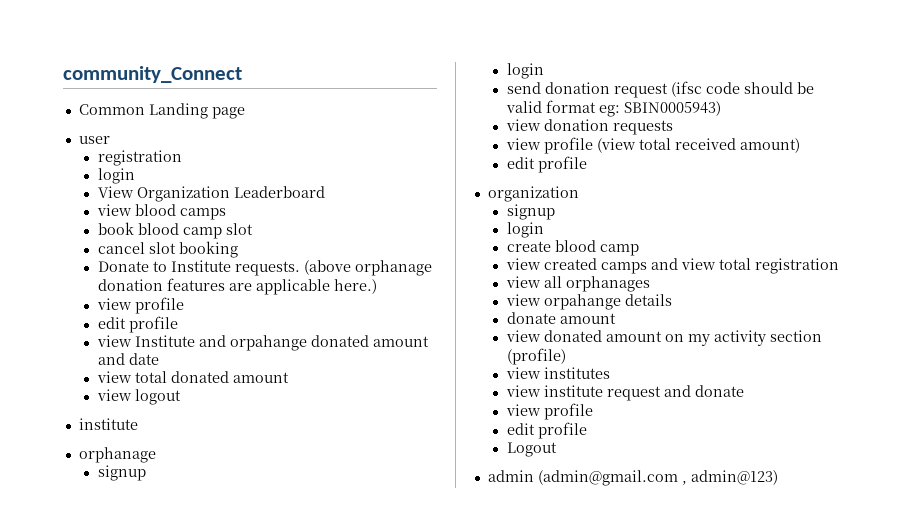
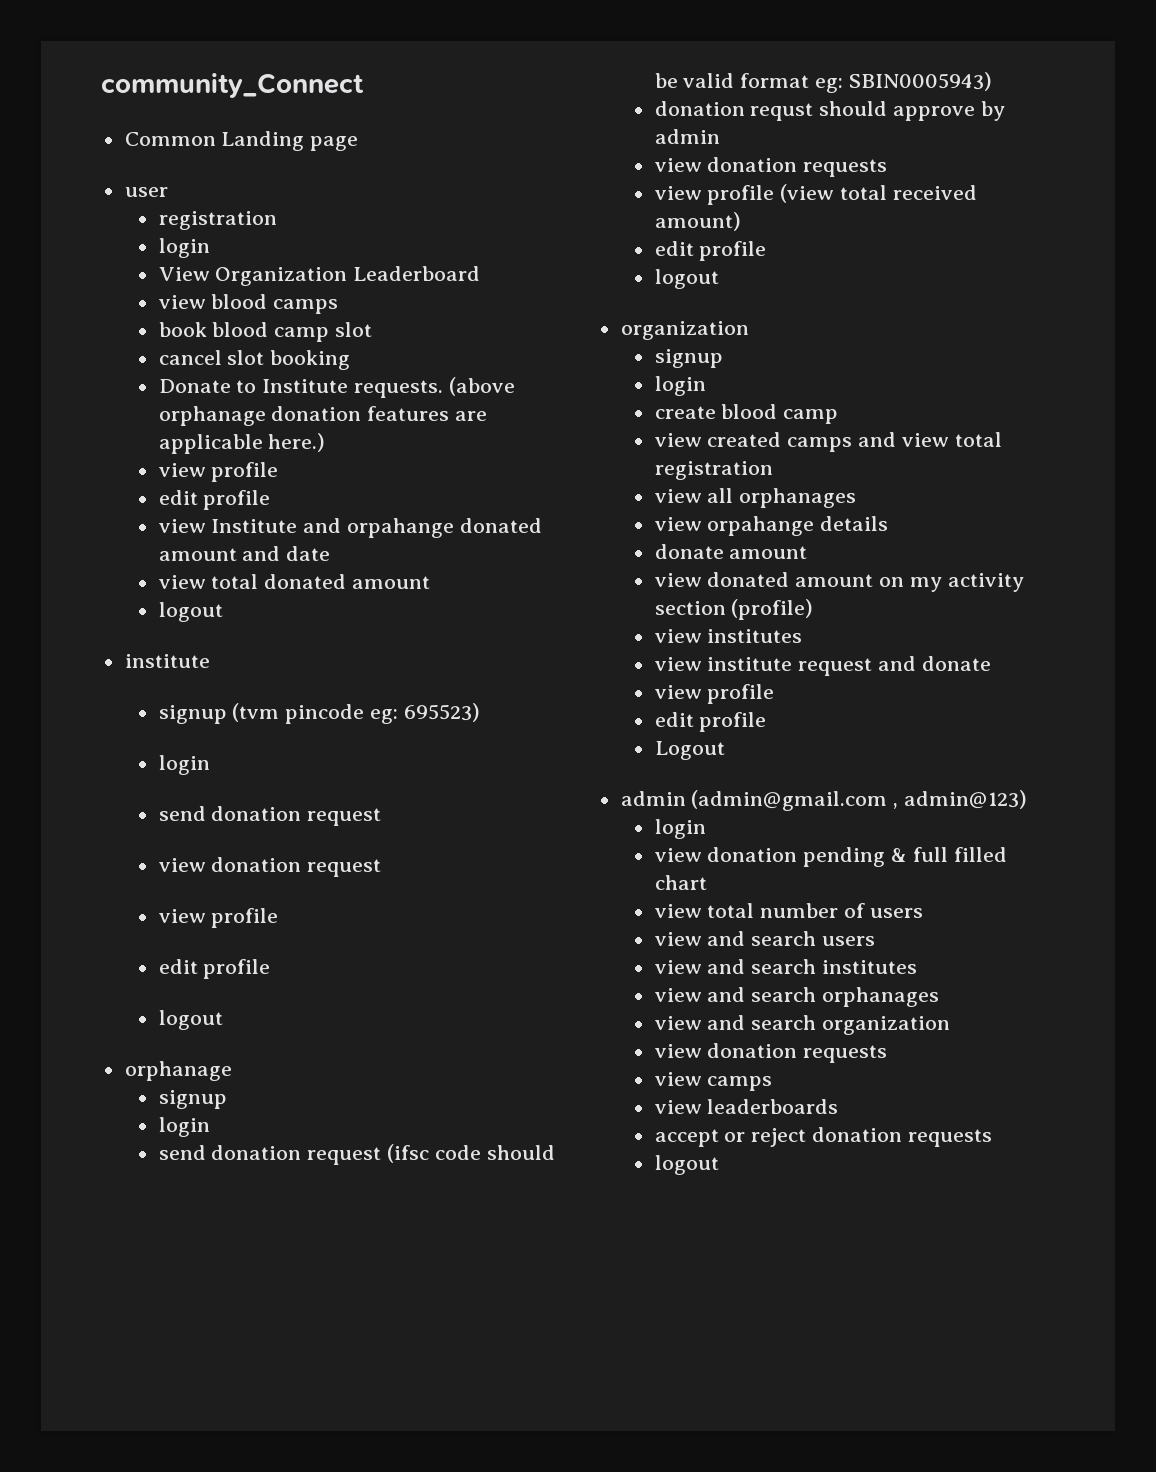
  view total donated amount
- view logout
+ logout
+ signup (tvm pincode eg: 695523)
+ login
+ send donation request
+ view donation request
+ view profile
+ edit profile
+ logout
+ donation requst should approve by admin
  view profile (view total received amount)
  edit profile
+ logout
  admin (admin@gmail.com , admin@123)
+ login
+ view donation pending & full filled chart
+ view total number of users
+ view and search users
+ view and search institutes
+ view and search orphanages
+ view and search organization
+ view donation requests
+ view camps
+ view leaderboards
+ accept or reject donation requests
+ logout

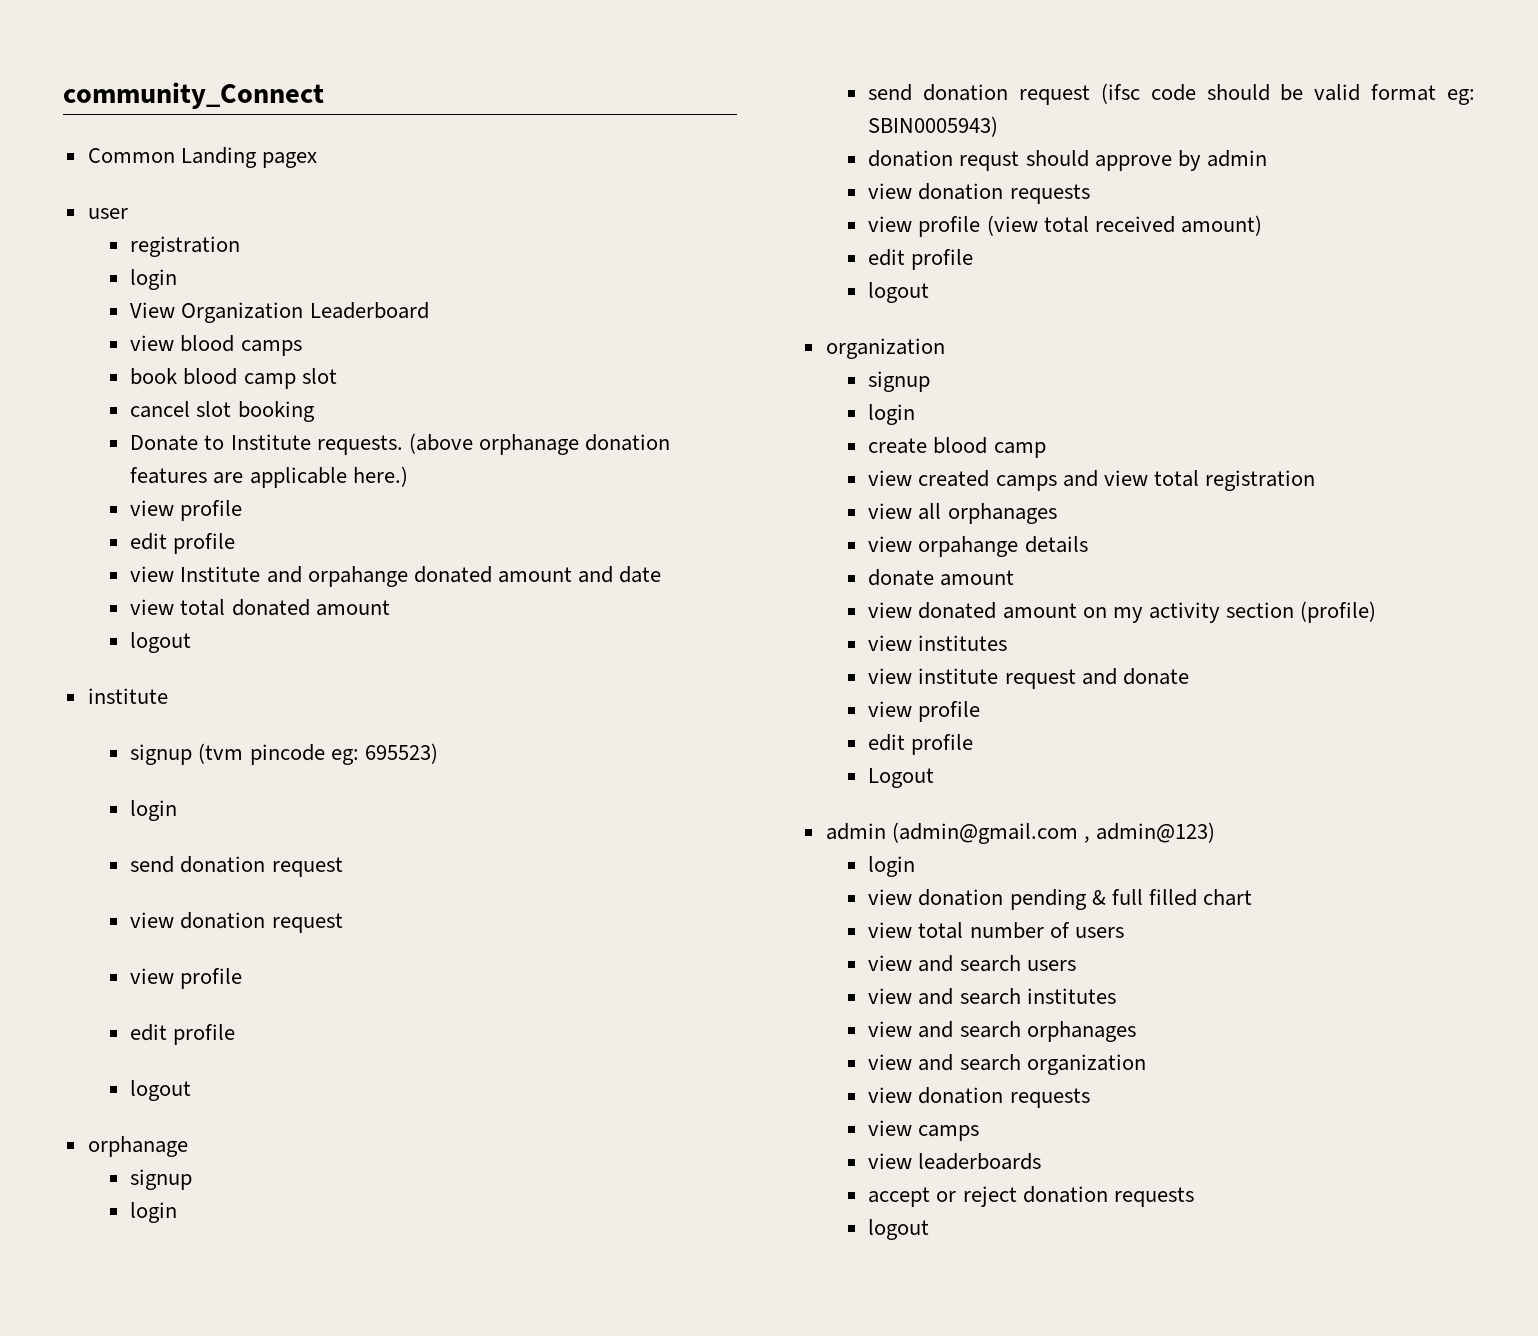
- Common Landing page
+ Common Landing pagex

